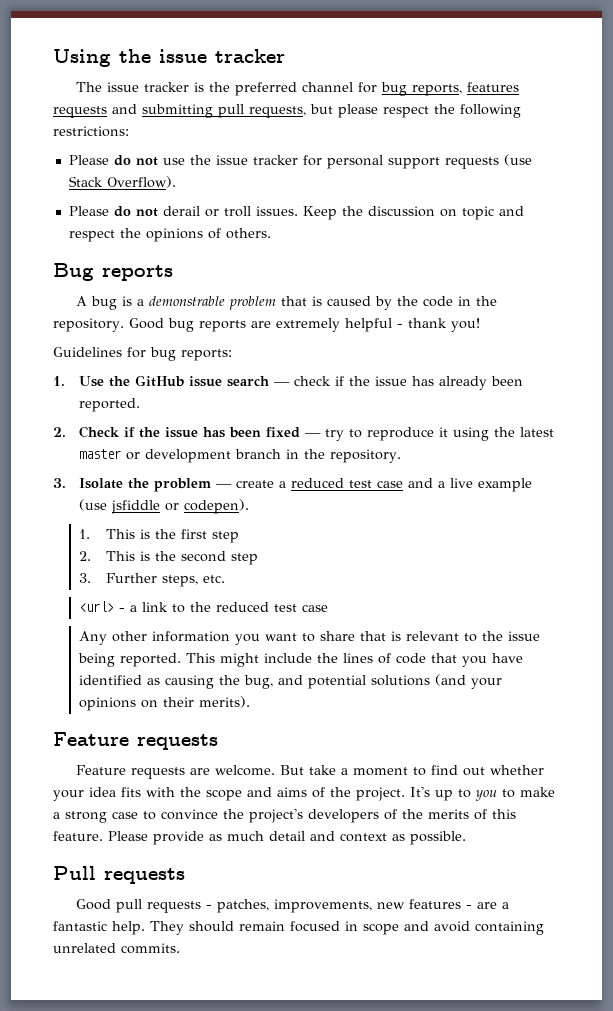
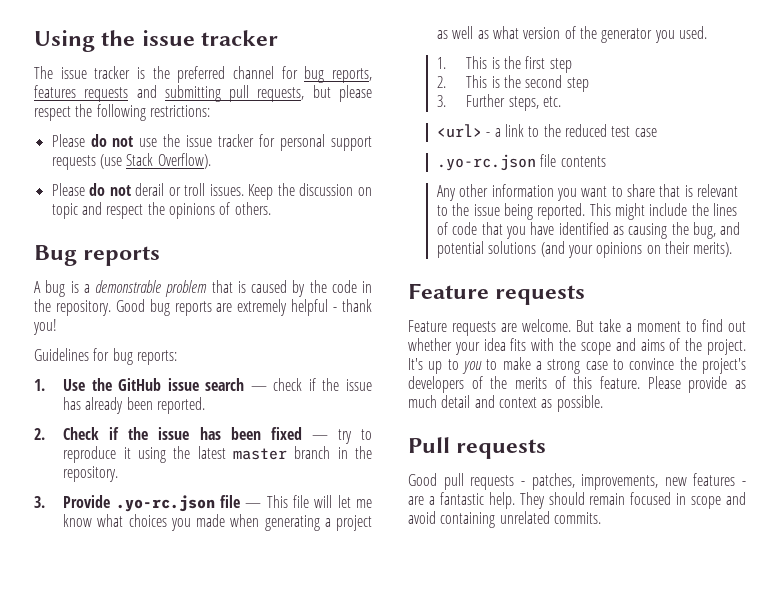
- 2. Check if the issue has been fixed — try to reproduce it using the latest master or development branch in the repository.
+ 2. Check if the issue has been fixed — try to reproduce it using the latest master branch in the repository.
- 3. Isolate the problem — create a reduced test case and a live example (use jsfiddle or codepen).
+ 3. Provide .yo-rc.json file — This file will let me know what choices you made when generating a project as well as what version of the generator you used.
+ .yo-rc.json file contents

